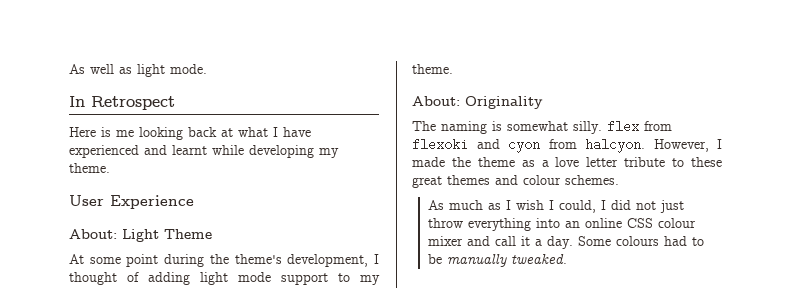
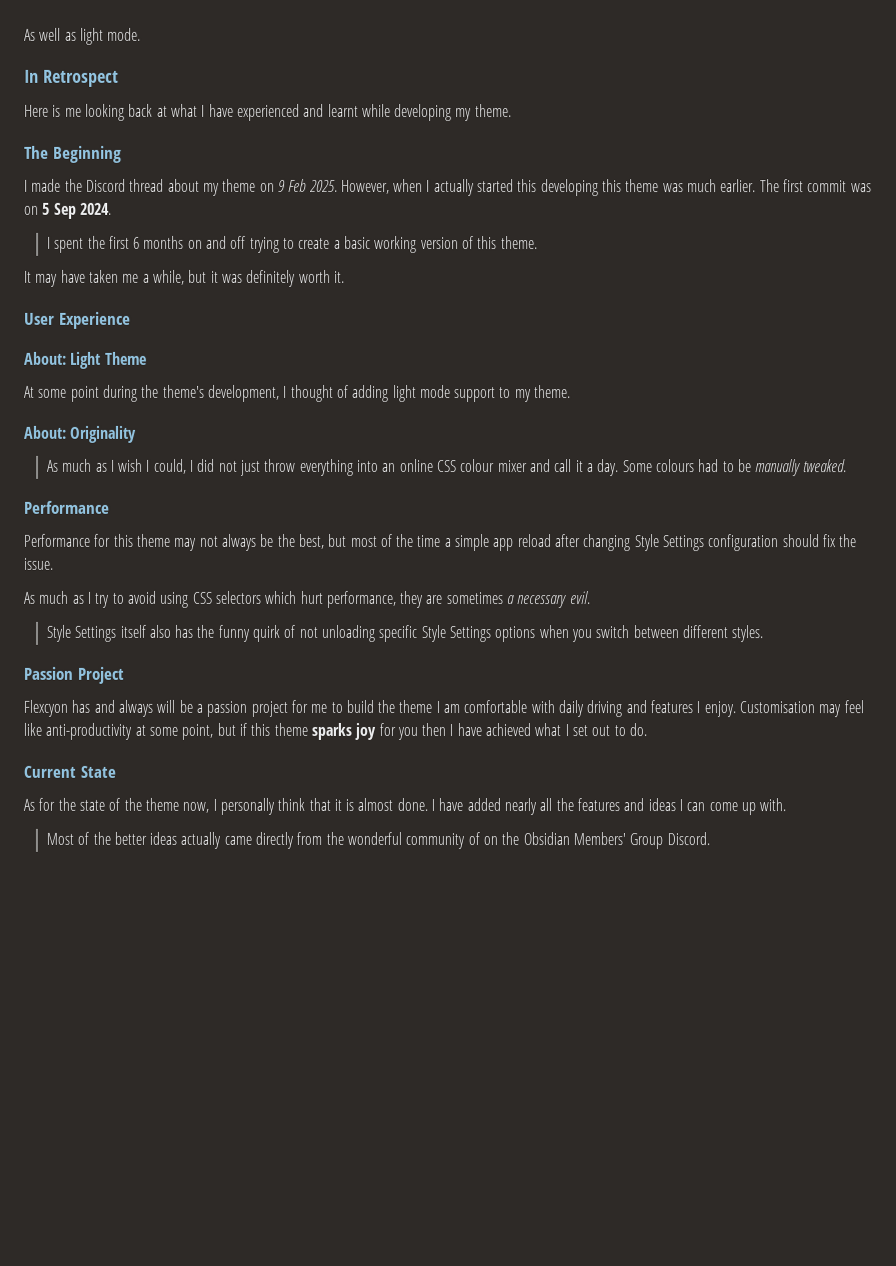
+ The Beginning
+ I made the Discord thread about my theme on 9 Feb 2025. However, when I actually started this developing this theme was much earlier. The first commit was on 5 Sep 2024.
+ I spent the first 6 months on and off trying to create a basic working version of this theme.
+ It may have taken me a while, but it was definitely worth it.
- The naming is somewhat silly. flex from flexoki and cyon from halcyon. However, I made the theme as a love letter tribute to these great themes and colour schemes.
  Some colours had to be manually tweaked.
+ Performance
+ Performance for this theme may not always be the best, but most of the time a simple app reload after changing Style Settings configuration should fix the issue.
+ As much as I try to avoid using CSS selectors which hurt performance, they are sometimes a necessary evil.
+ Style Settings itself also has the funny quirk of not unloading specific Style Settings options when you switch between different styles.
+ Passion Project
+ Flexcyon has and always will be a passion project for me to build the theme I am comfortable with daily driving and features I enjoy. Customisation may feel like anti-productivity at some point, but if this theme sparks joy for you then I have achieved what I set out to do.
+ Current State
+ As for the state of the theme now, I personally think that it is almost done. I have added nearly all the features and ideas I can come up with.
+ Most of the better ideas actually came directly from the wonderful community of on the Obsidian Members' Group Discord.

